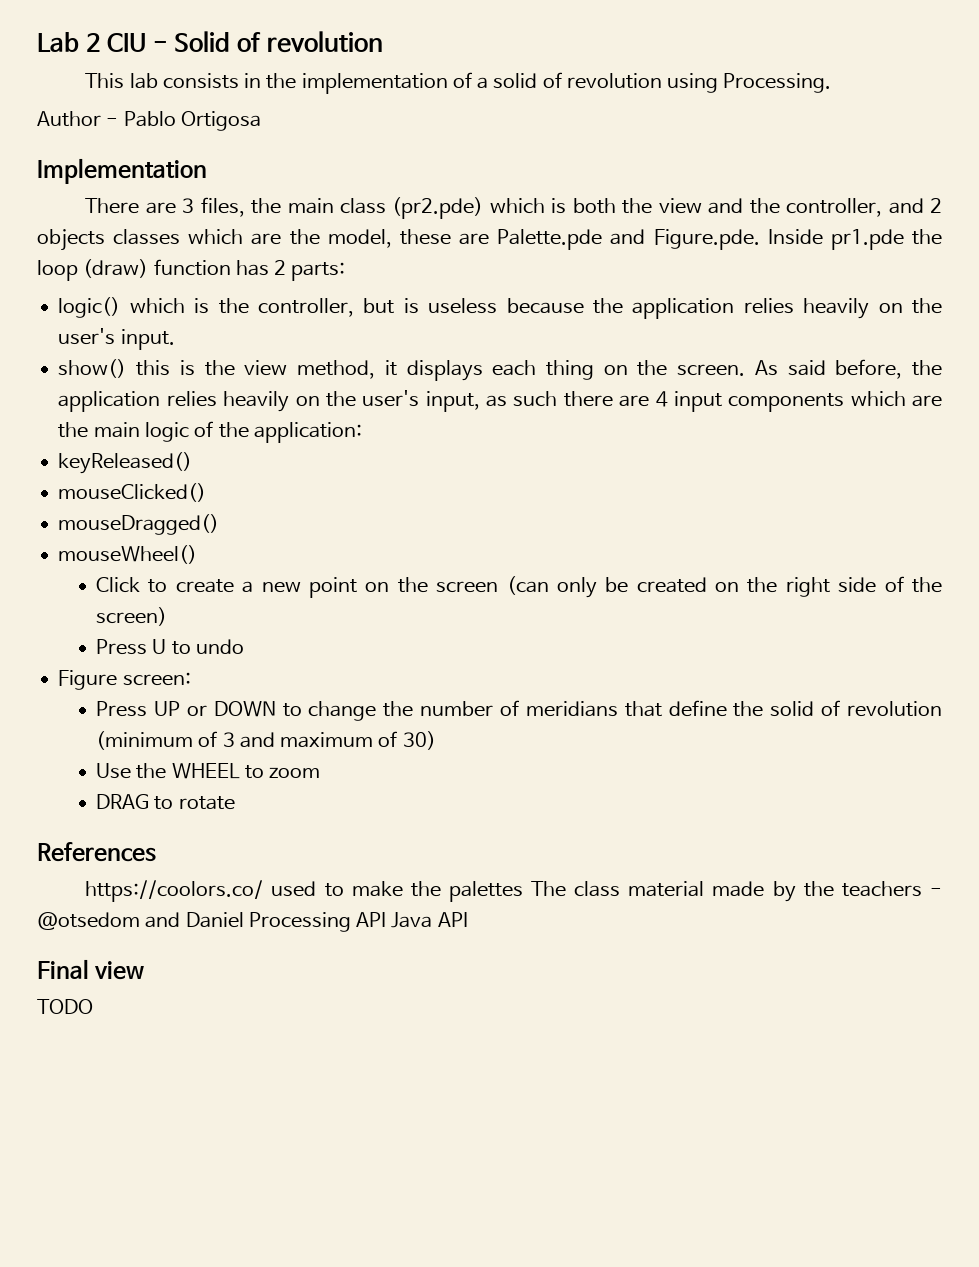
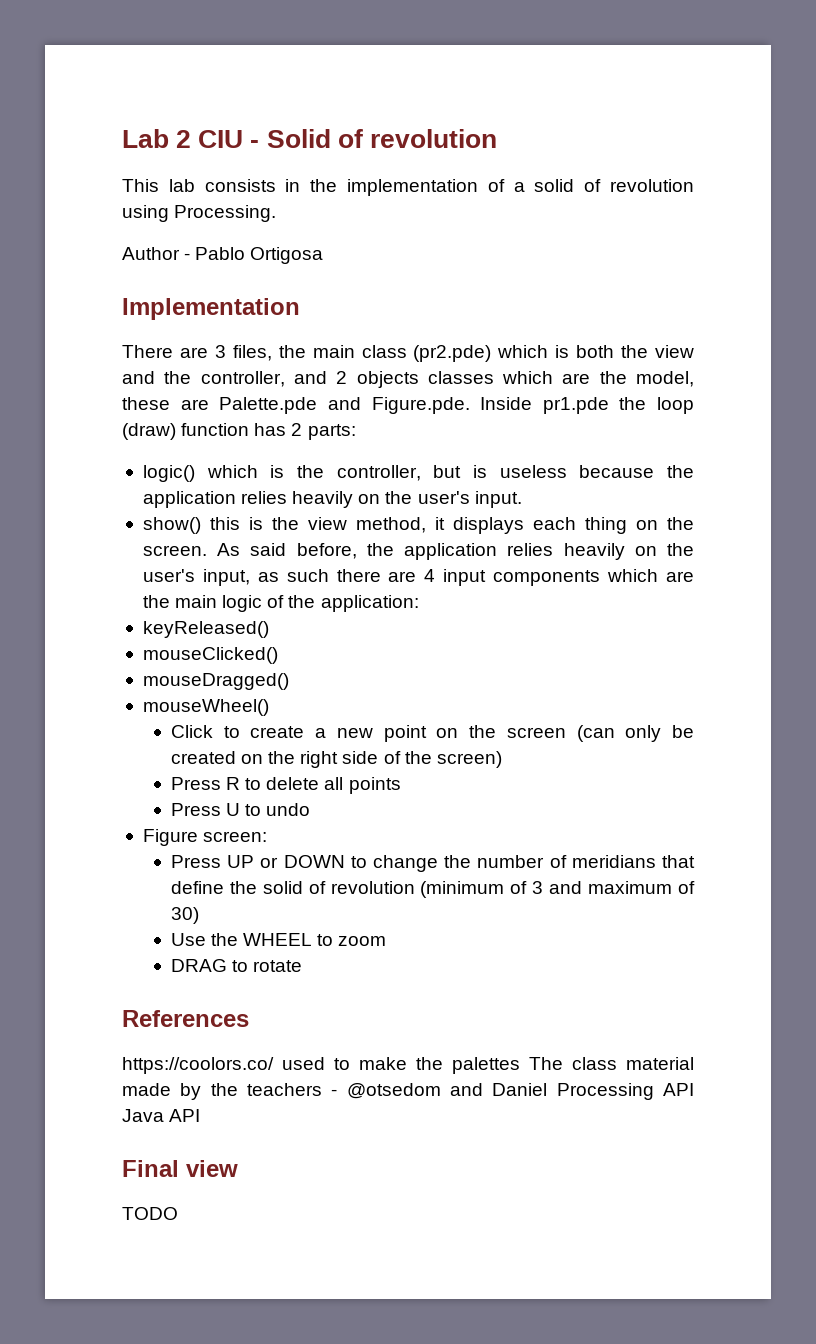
+ Press R to delete all points

